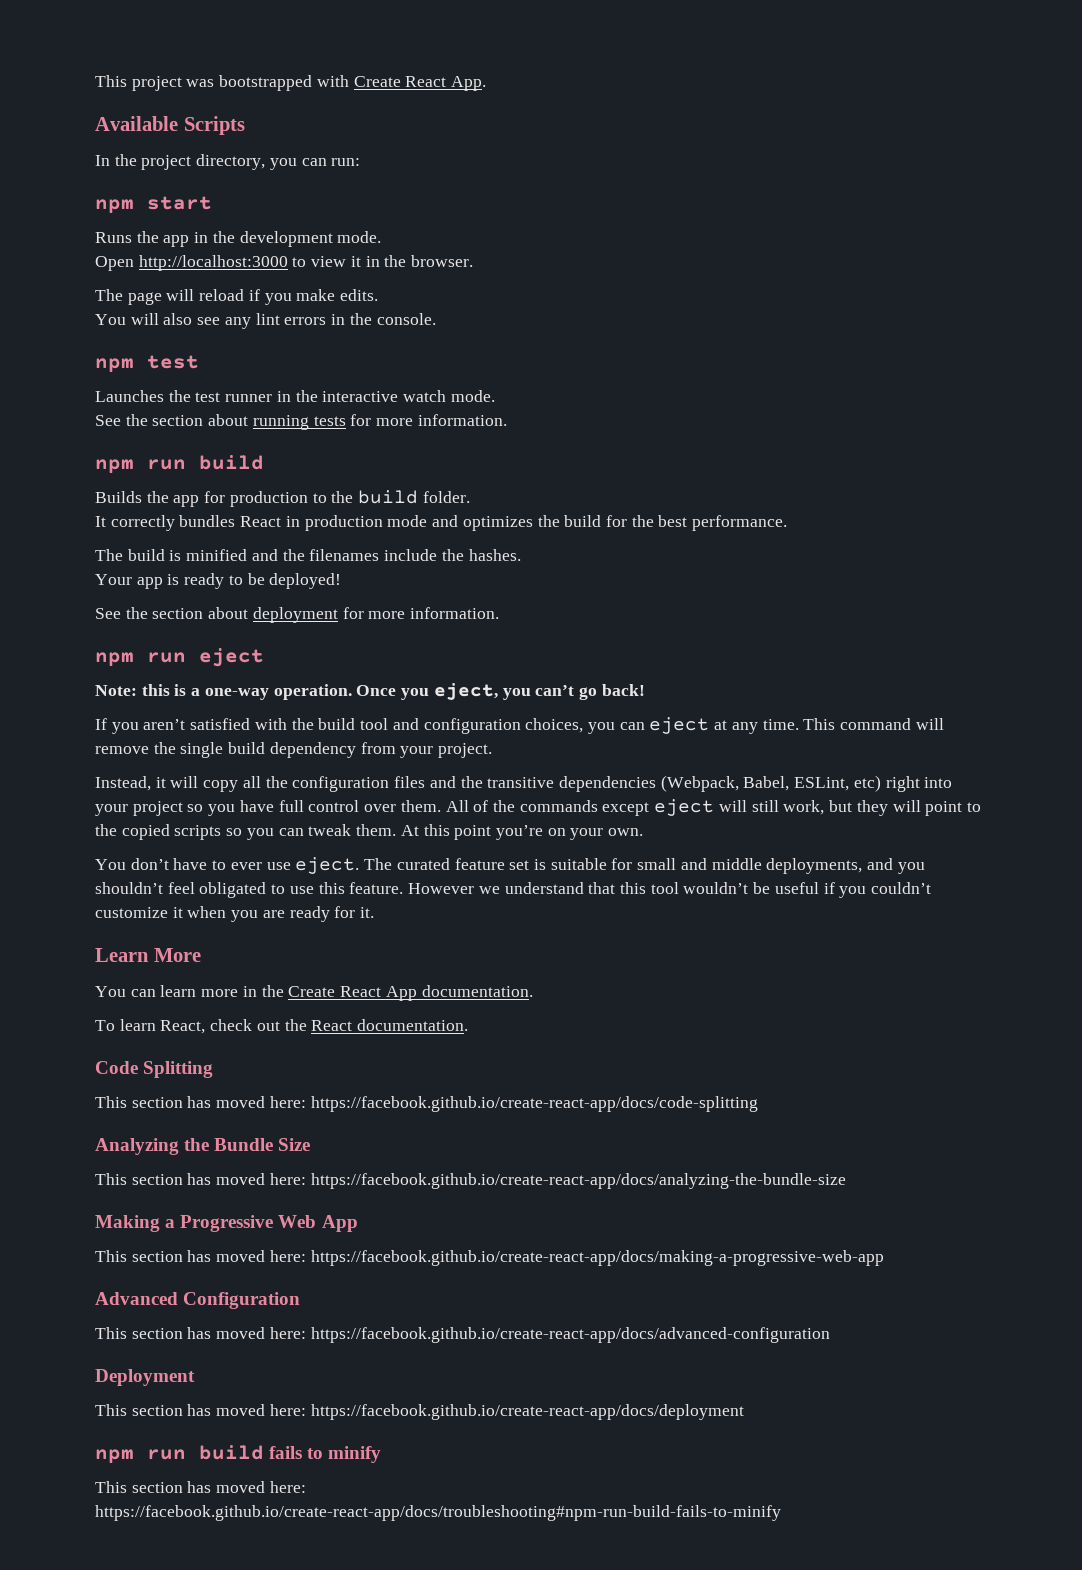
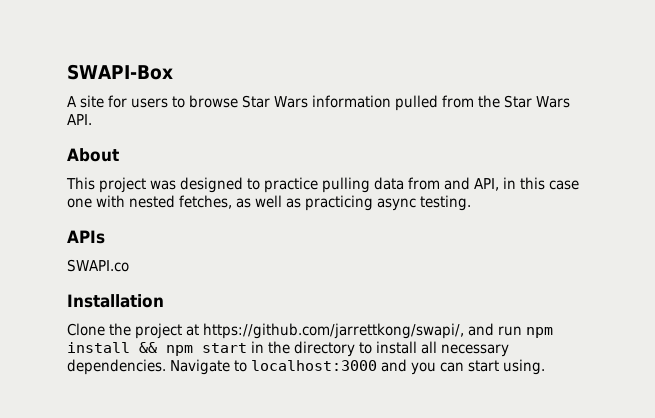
- This project was bootstrapped with Create React App.
- Available Scripts
- In the project directory, you can run:
- npm start
- Runs the app in the development mode.
- Open http://localhost:3000 to view it in the browser.
- The page will reload if you make edits.
- You will also see any lint errors in the console.
- npm test
- Launches the test runner in the interactive watch mode.
- See the section about running tests for more information.
- npm run build
- Builds the app for production to the build folder.
- It correctly bundles React in production mode and optimizes the build for the best performance.
- The build is minified and the filenames include the hashes.
- Your app is ready to be deployed!
- See the section about deployment for more information.
- npm run eject
- Note: this is a one-way operation. Once you eject, you can’t go back!
- If you aren’t satisfied with the build tool and configuration choices, you can eject at any time. This command will remove the single build dependency from your project.
- Instead, it will copy all the configuration files and the transitive dependencies (Webpack, Babel, ESLint, etc) right into your project so you have full control over them. All of the commands except eject will still work, but they will point to the copied scripts so you can tweak them. At this point you’re on your own.
- You don’t have to ever use eject. The curated feature set is suitable for small and middle deployments, and you shouldn’t feel obligated to use this feature. However we understand that this tool wouldn’t be useful if you couldn’t customize it when you are ready for it.
- Learn More
- You can learn more in the Create React App documentation.
- To learn React, check out the React documentation.
- Code Splitting
- This section has moved here: https://facebook.github.io/create-react-app/docs/code-splitting
- Analyzing the Bundle Size
- This section has moved here: https://facebook.github.io/create-react-app/docs/analyzing-the-bundle-size
- Making a Progressive Web App
- This section has moved here: https://facebook.github.io/create-react-app/docs/making-a-progressive-web-app
- Advanced Configuration
- This section has moved here: https://facebook.github.io/create-react-app/docs/advanced-configuration
- Deployment
- This section has moved here: https://facebook.github.io/create-react-app/docs/deployment
- npm run build fails to minify
- This section has moved here: https://facebook.github.io/create-react-app/docs/troubleshooting#npm-run-build-fails-to-minify
+ SWAPI-Box
+ A site for users to browse Star Wars information pulled from the Star Wars API.
+ About
+ This project was designed to practice pulling data from and API, in this case one with nested fetches, as well as practicing async testing.
+ APIs
+ SWAPI.co
+ Installation
+ Clone the project at https://github.com/jarrettkong/swapi/, and run npm install && npm start in the directory to install all necessary dependencies. Navigate to localhost:3000 and you can start using.

